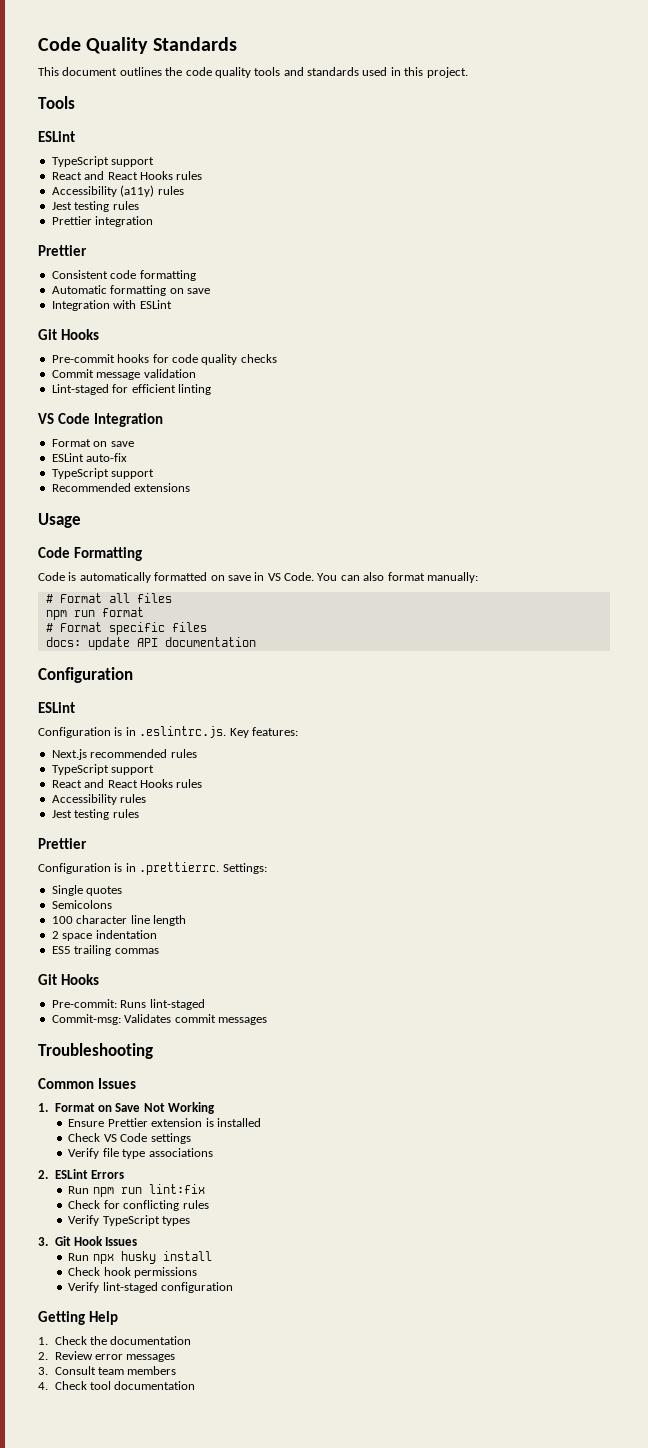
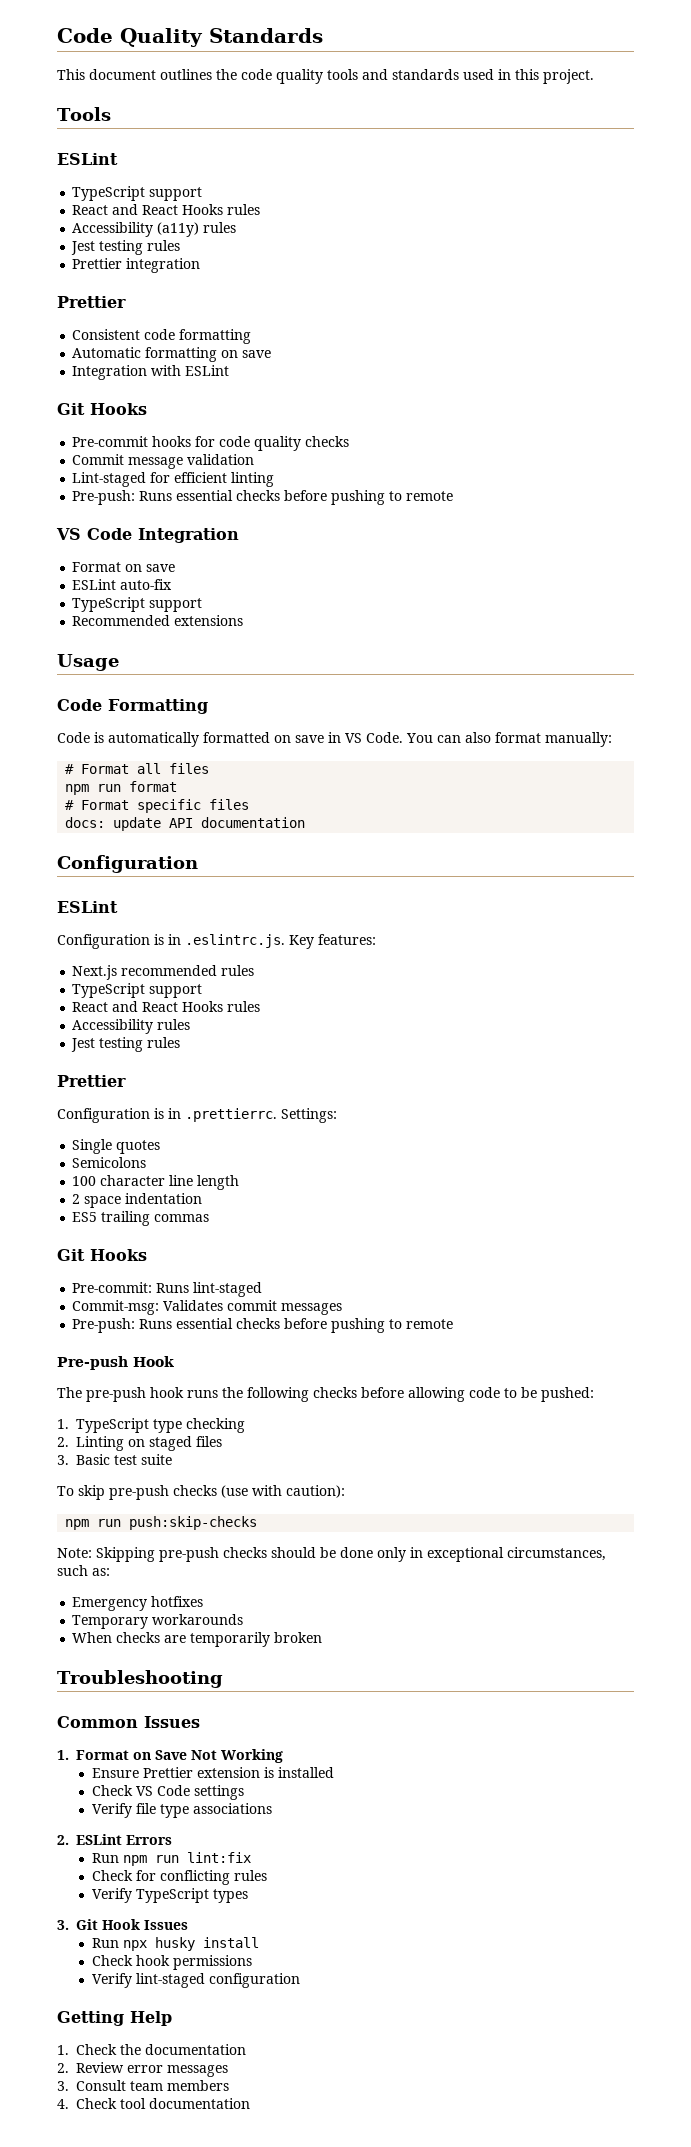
  Lint-staged for efficient linting
+ Pre-push: Runs essential checks before pushing to remote
  Commit-msg: Validates commit messages
+ Pre-push: Runs essential checks before pushing to remote
+ Pre-push Hook
+ The pre-push hook runs the following checks before allowing code to be pushed:
+ 1. TypeScript type checking
+ 2. Linting on staged files
+ 3. Basic test suite
+ To skip pre-push checks (use with caution):
+ npm run push:skip-checks
+ Note: Skipping pre-push checks should be done only in exceptional circumstances, such as:
+ Emergency hotfixes
+ Temporary workarounds
+ When checks are temporarily broken

